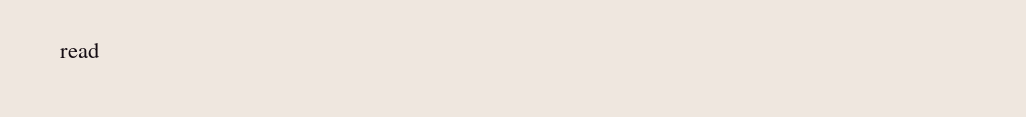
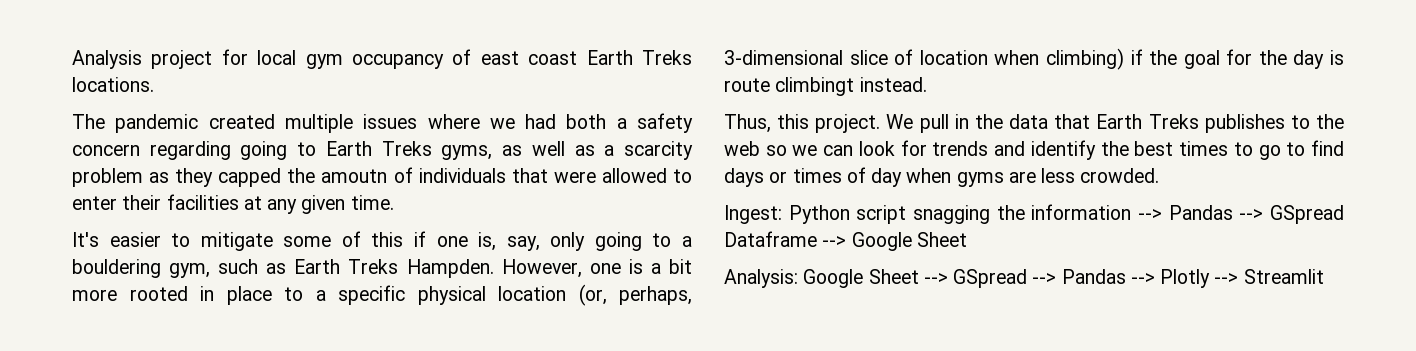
- read
+ Analysis project for local gym occupancy of east coast Earth Treks locations.
+ The pandemic created multiple issues where we had both a safety concern regarding going to Earth Treks gyms, as well as a scarcity problem as they capped the amoutn of individuals that were allowed to enter their facilities at any given time.
+ It's easier to mitigate some of this if one is, say, only going to a bouldering gym, such as Earth Treks Hampden. However, one is a bit more rooted in place to a specific physical location (or, perhaps, 3-dimensional slice of location when climbing) if the goal for the day is route climbingt instead.
+ Thus, this project. We pull in the data that Earth Treks publishes to the web so we can look for trends and identify the best times to go to find days or times of day when gyms are less crowded.
+ Ingest: Python script snagging the information --> Pandas --> GSpread Dataframe --> Google Sheet
+ Analysis: Google Sheet --> GSpread --> Pandas --> Plotly --> Streamlit

